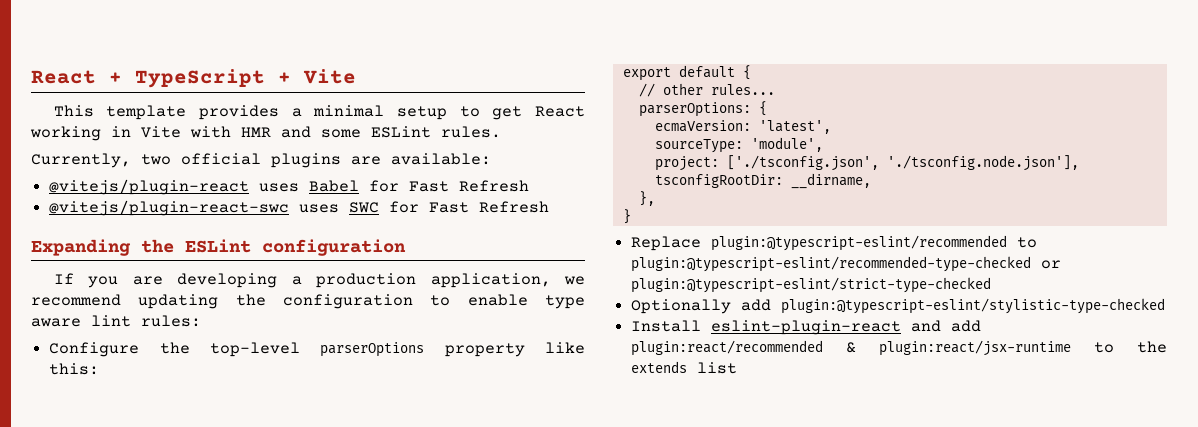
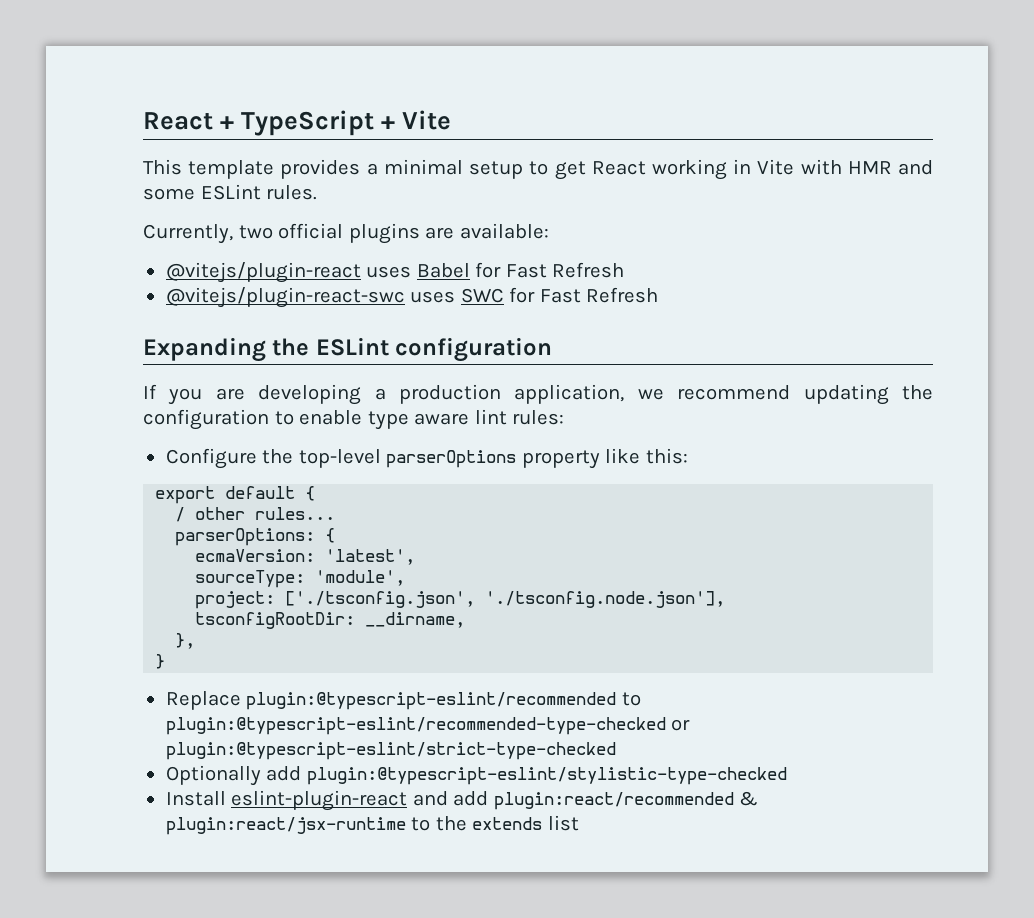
- // other rules...
+ / other rules...

